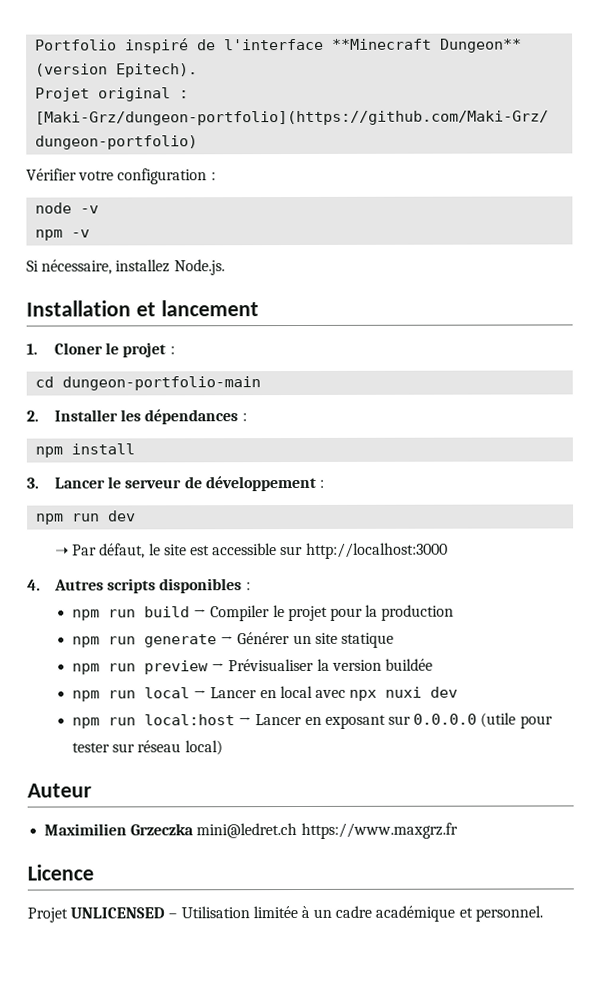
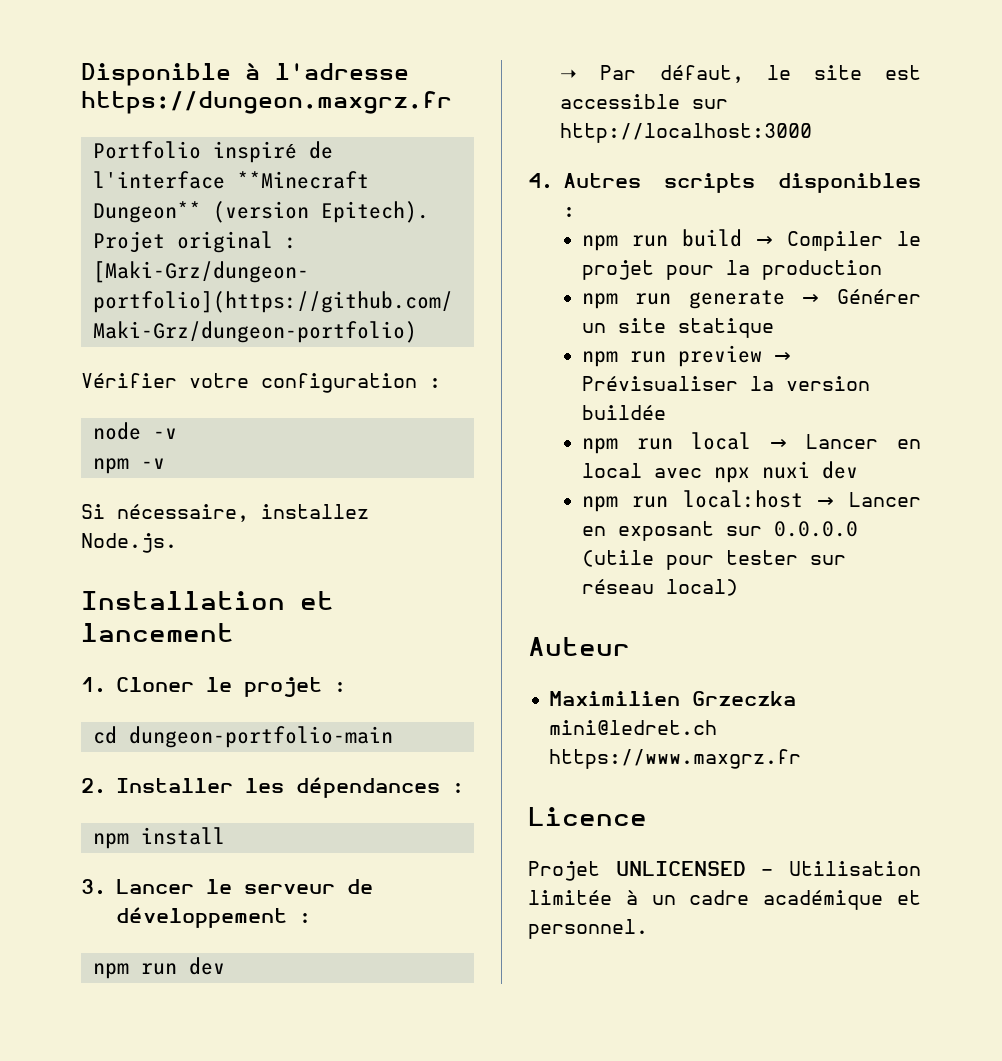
+ Disponible à l'adresse https://dungeon.maxgrz.fr

